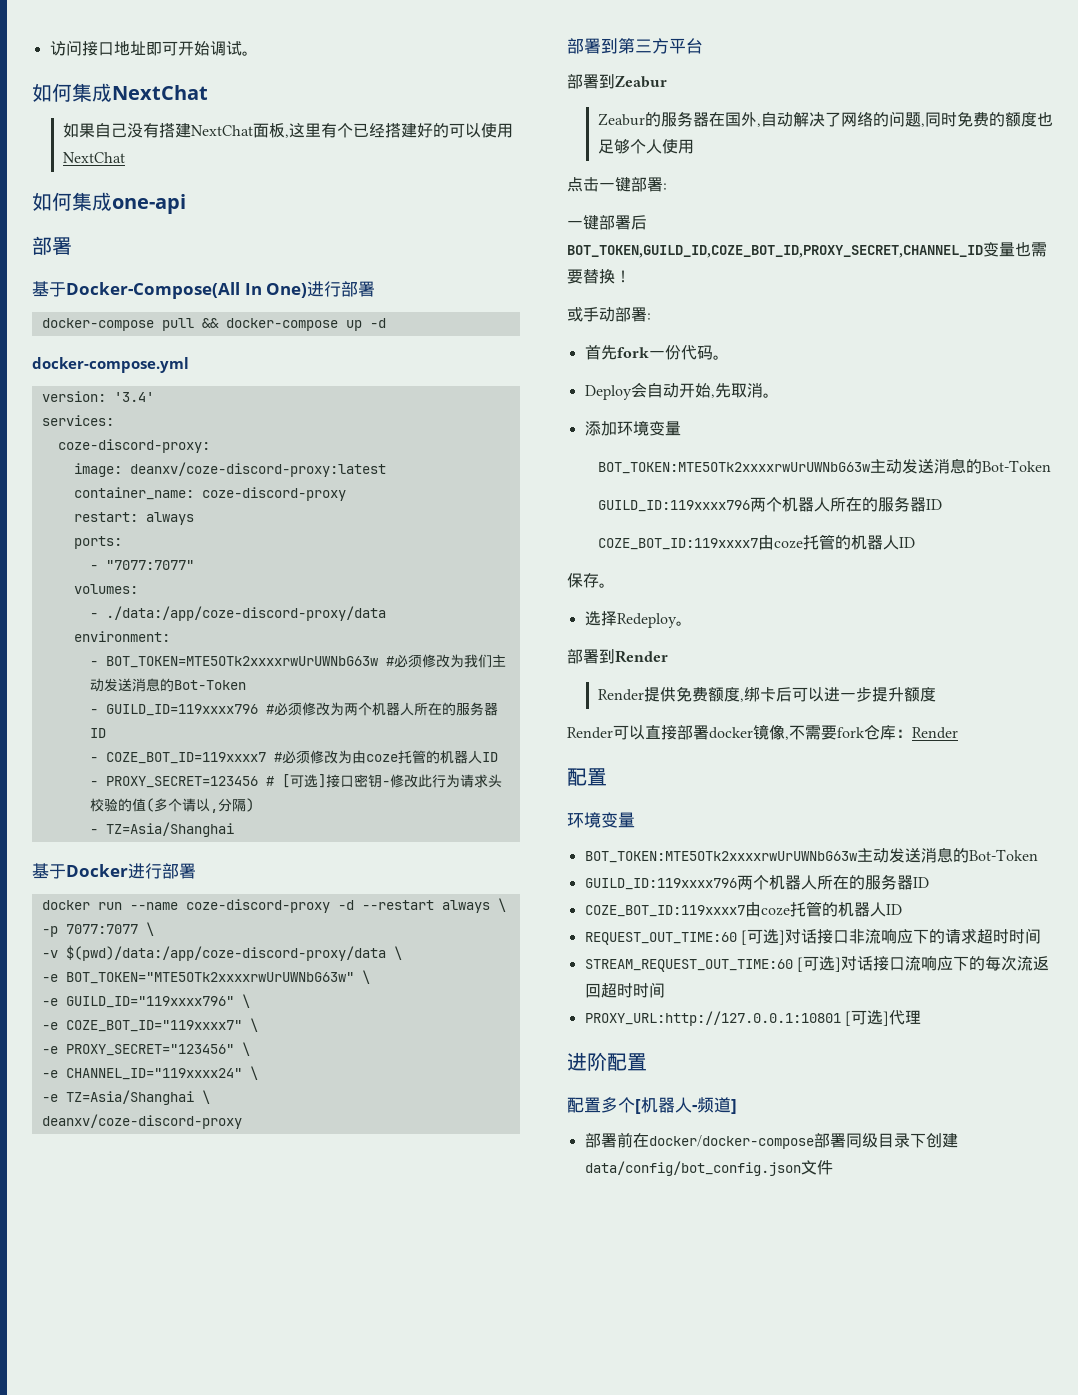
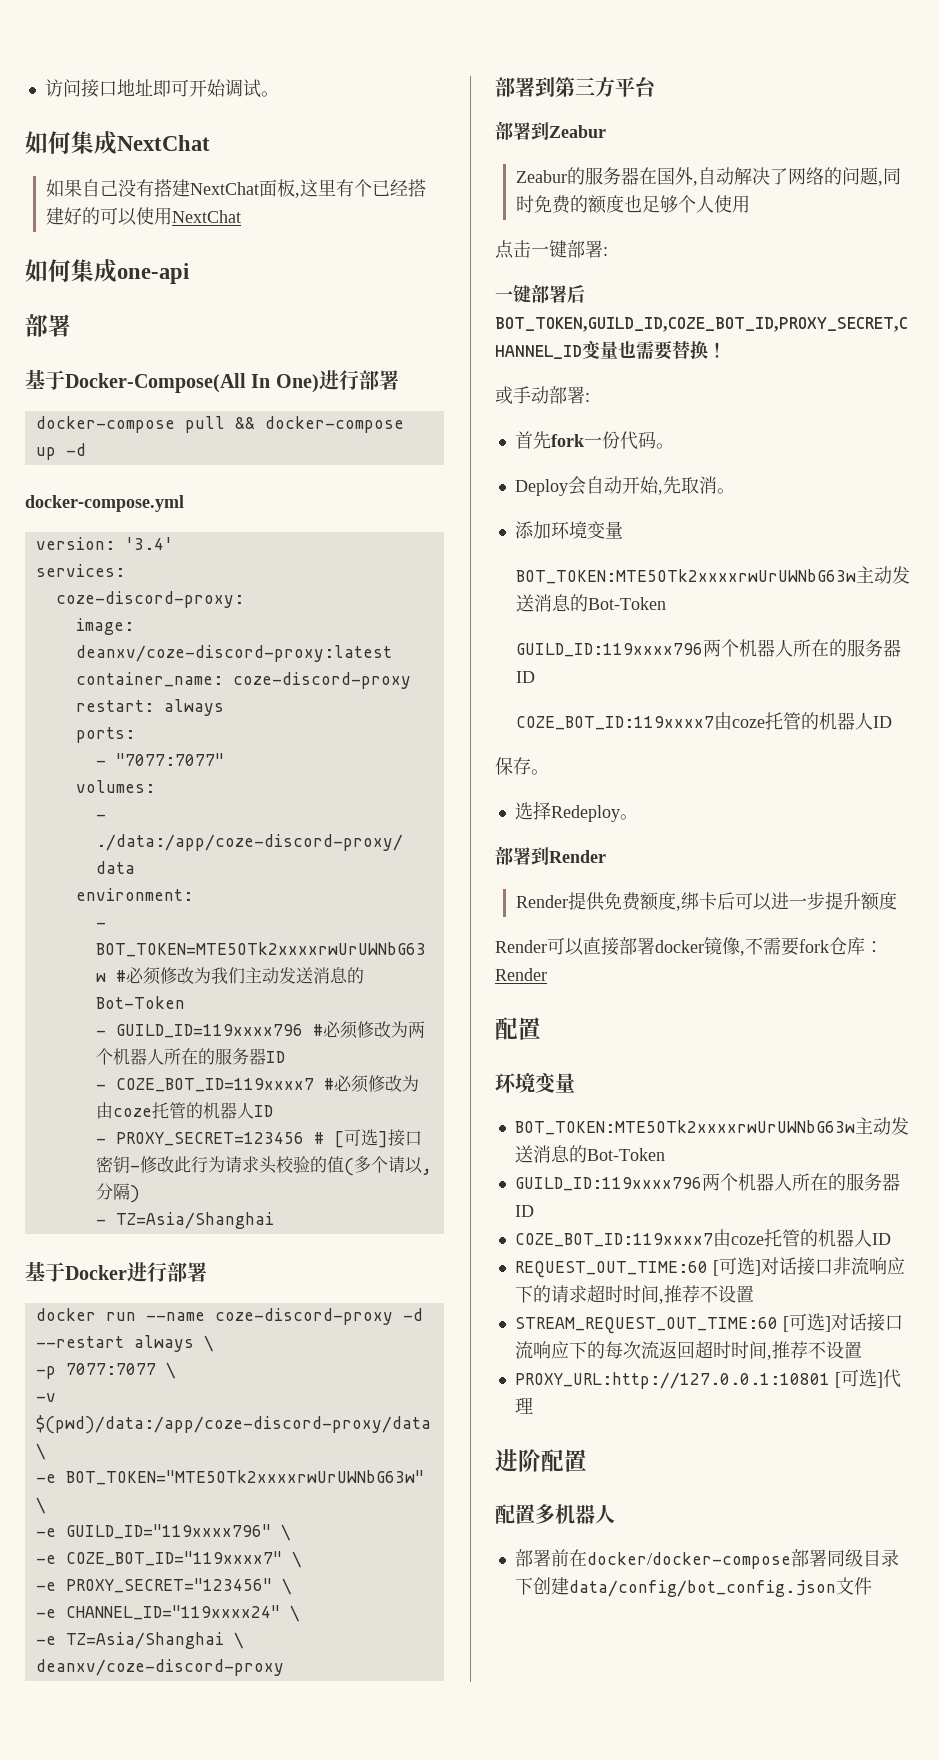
- REQUEST_OUT_TIME:60 [可选]对话接口非流响应下的请求超时时间
+ REQUEST_OUT_TIME:60 [可选]对话接口非流响应下的请求超时时间,推荐不设置
- STREAM_REQUEST_OUT_TIME:60 [可选]对话接口流响应下的每次流返回超时时间
+ STREAM_REQUEST_OUT_TIME:60 [可选]对话接口流响应下的每次流返回超时时间,推荐不设置
- 配置多个[机器人-频道]
+ 配置多机器人

